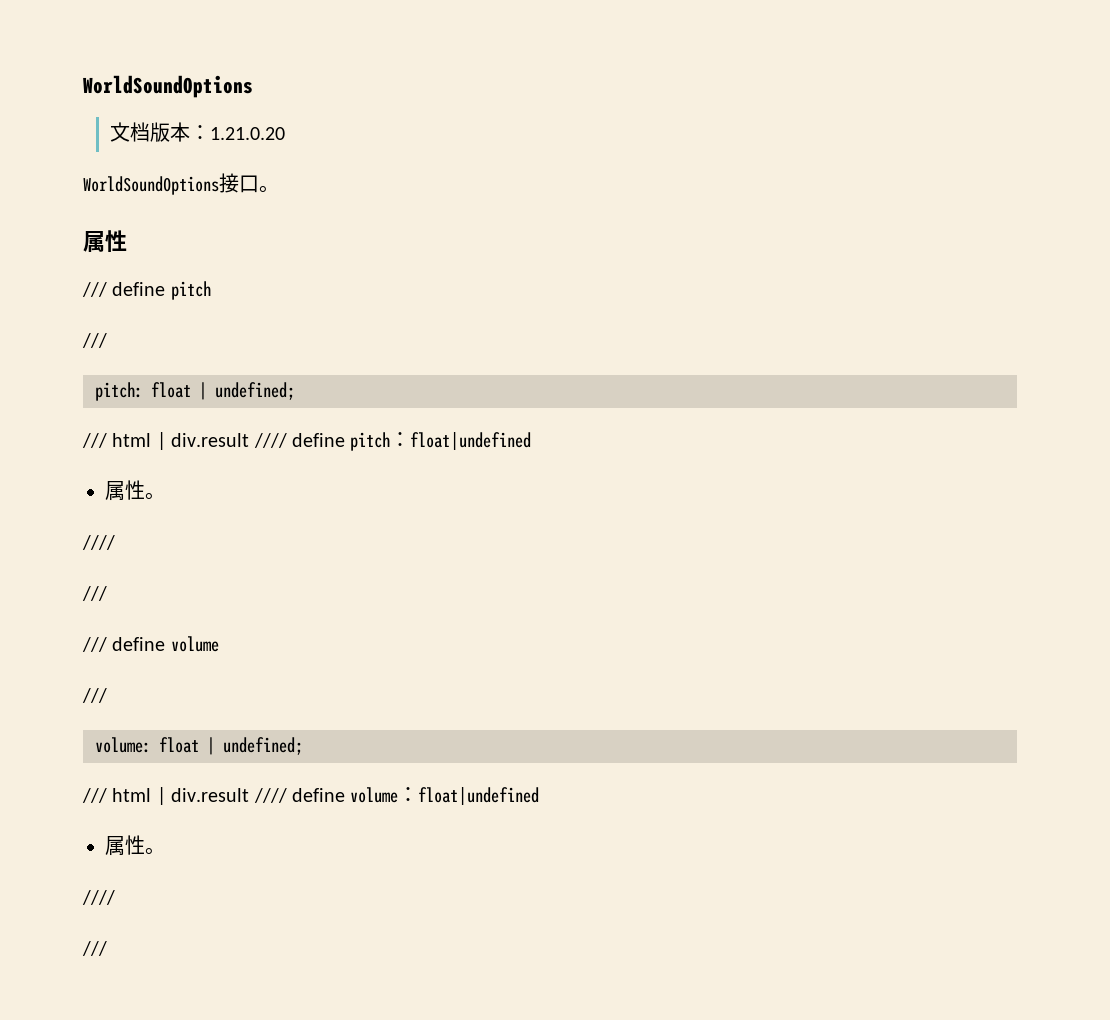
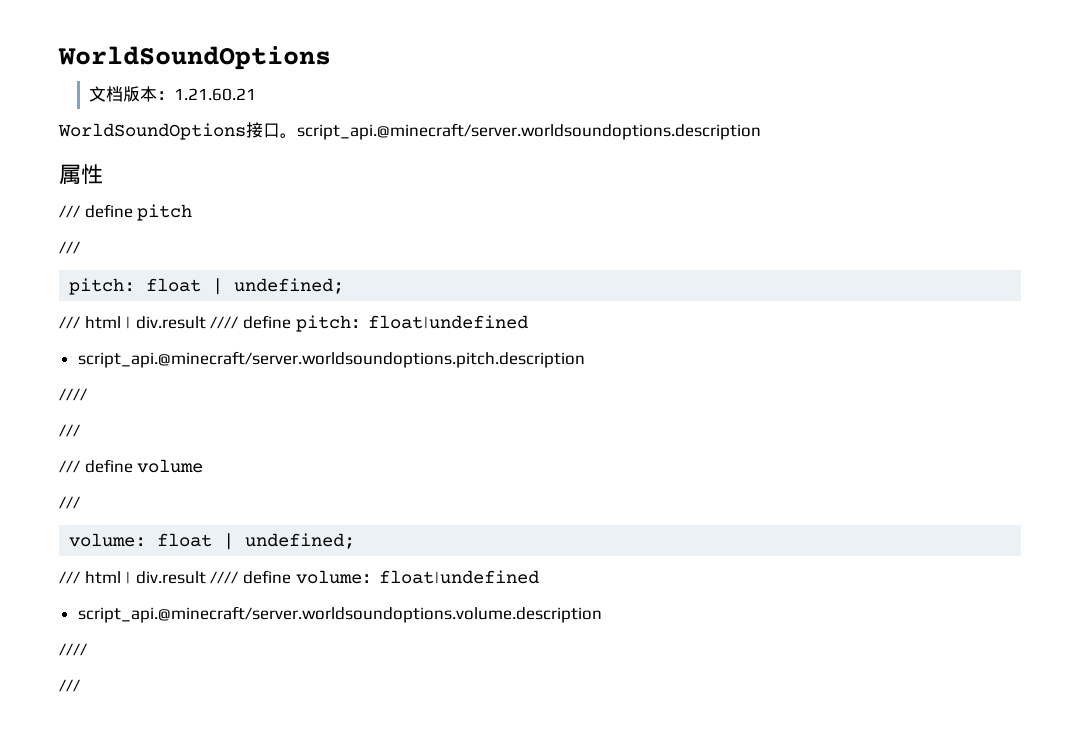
- 文档版本：1.21.0.20
+ 文档版本：1.21.60.21
- WorldSoundOptions接口。
+ WorldSoundOptions接口。script_api.@minecraft/server.worldsoundoptions.description
  /// html | div.result //// define pitch：float|undefined
- 属性。
+ script_api.@minecraft/server.worldsoundoptions.pitch.description
  /// html | div.result //// define volume：float|undefined
- 属性。
+ script_api.@minecraft/server.worldsoundoptions.volume.description

